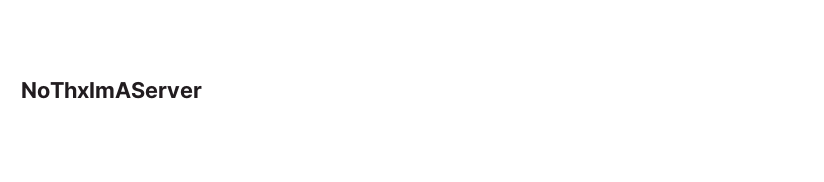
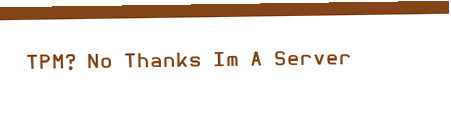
- NoThxImAServer
+ TPM? No Thanks Im A Server

